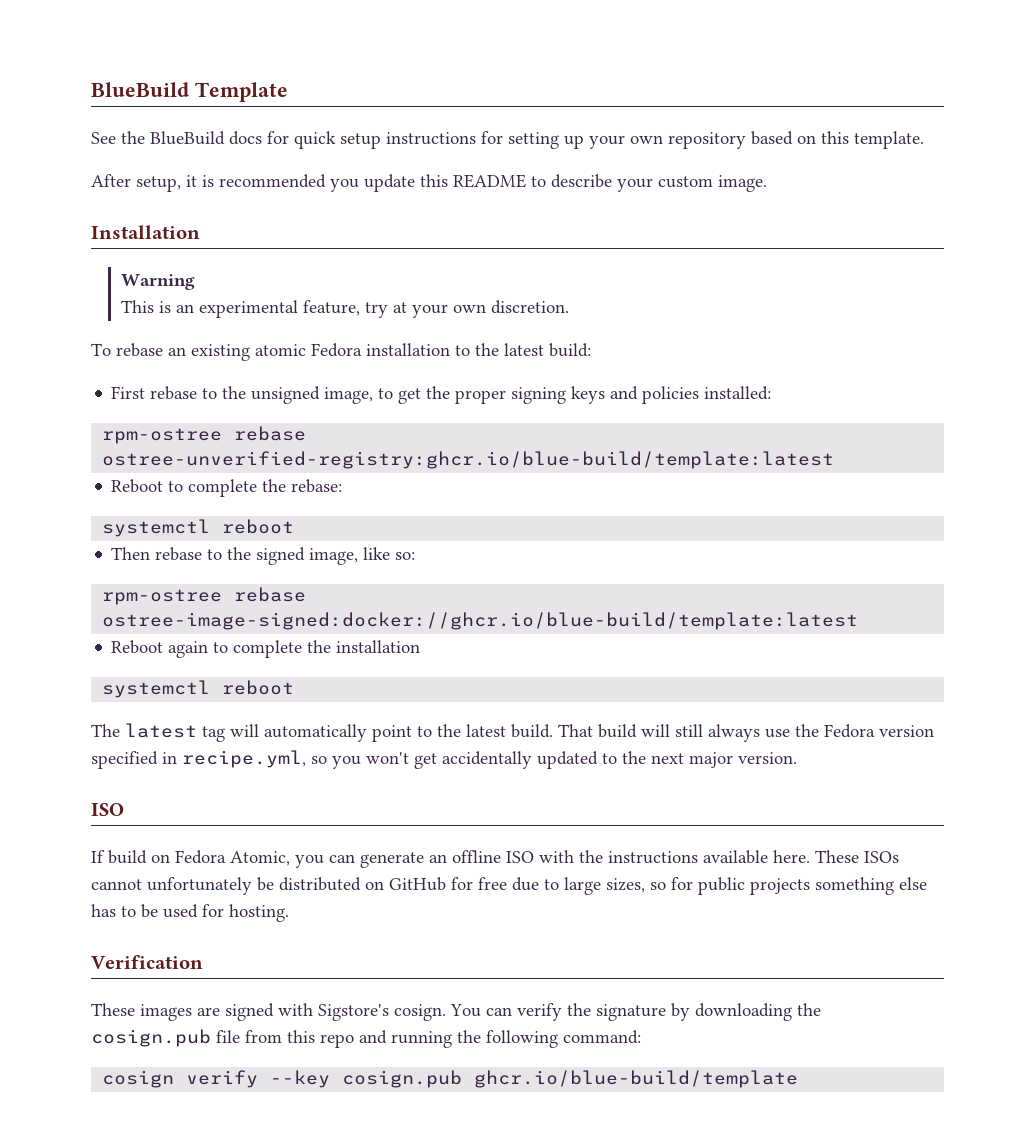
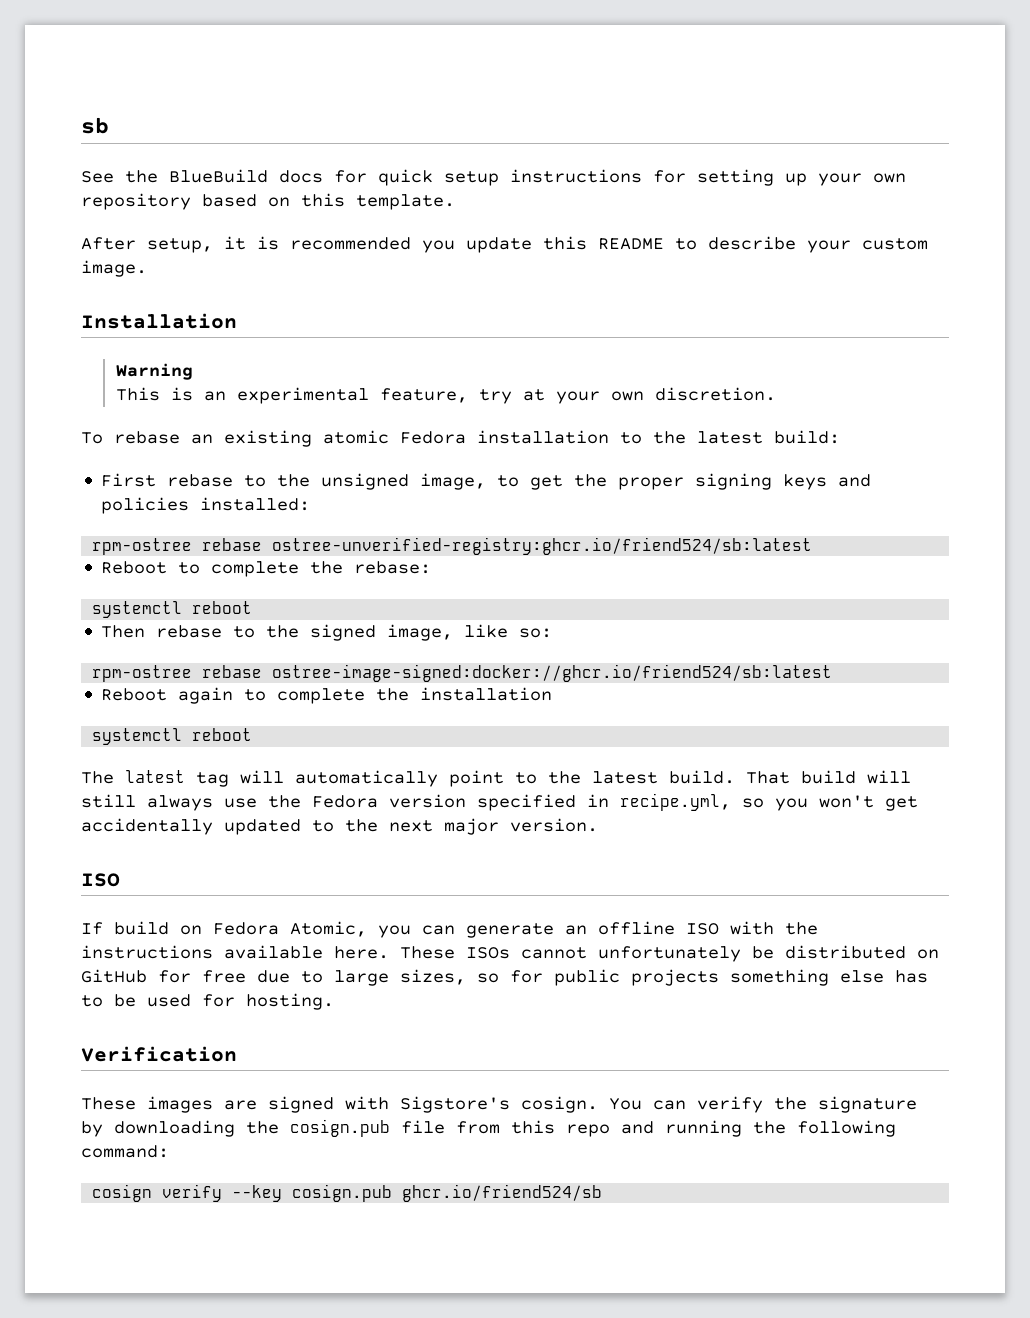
- BlueBuild Template
+ sb
- rpm-ostree rebase ostree-unverified-registry:ghcr.io/blue-build/template:latest
+ rpm-ostree rebase ostree-unverified-registry:ghcr.io/friend524/sb:latest
- rpm-ostree rebase ostree-image-signed:docker://ghcr.io/blue-build/template:latest
+ rpm-ostree rebase ostree-image-signed:docker://ghcr.io/friend524/sb:latest
- cosign verify --key cosign.pub ghcr.io/blue-build/template
+ cosign verify --key cosign.pub ghcr.io/friend524/sb

